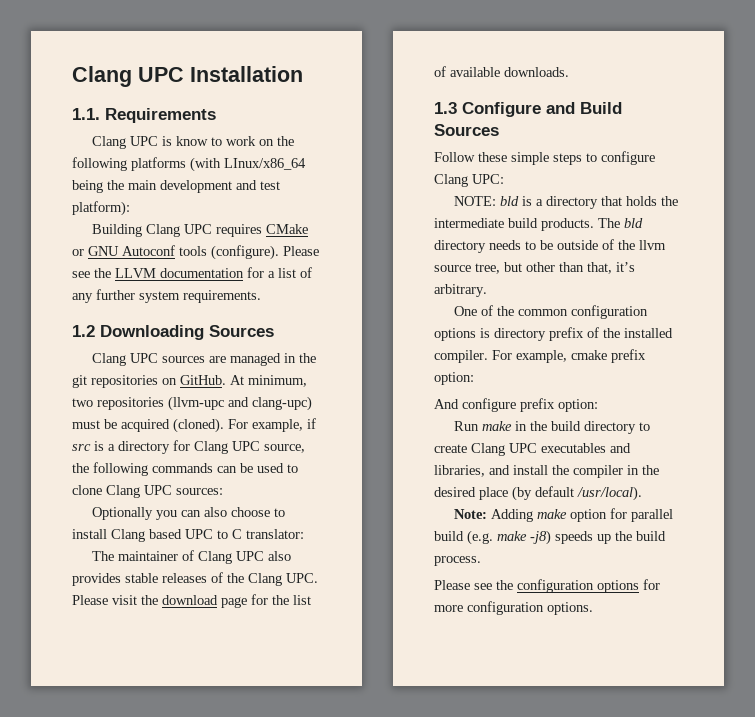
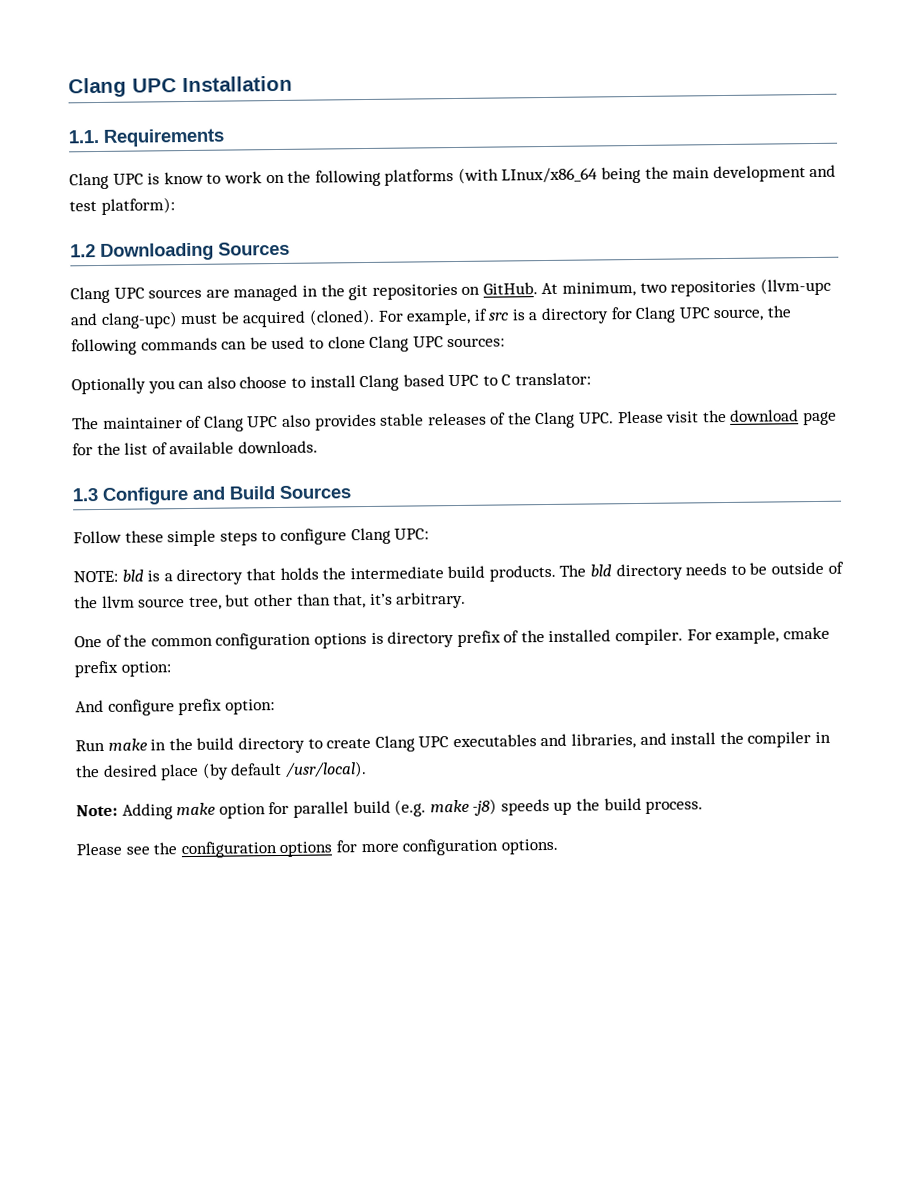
- Building Clang UPC requires CMake or GNU Autoconf tools (configure). Please see the LLVM documentation for a list of any further system requirements.

